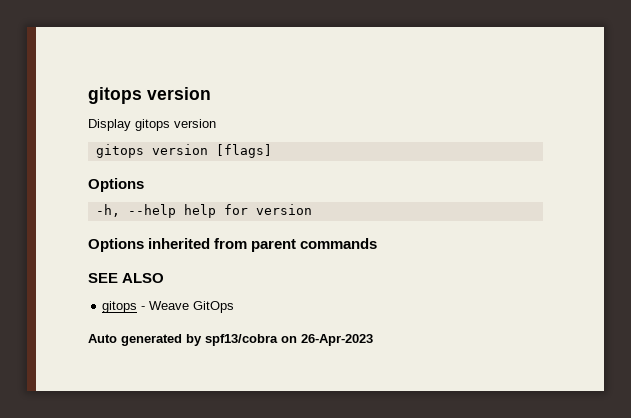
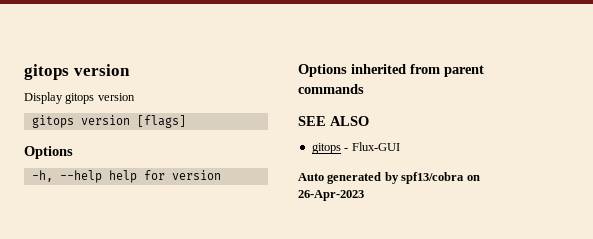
- gitops - Weave GitOps
+ gitops - Flux-GUI

